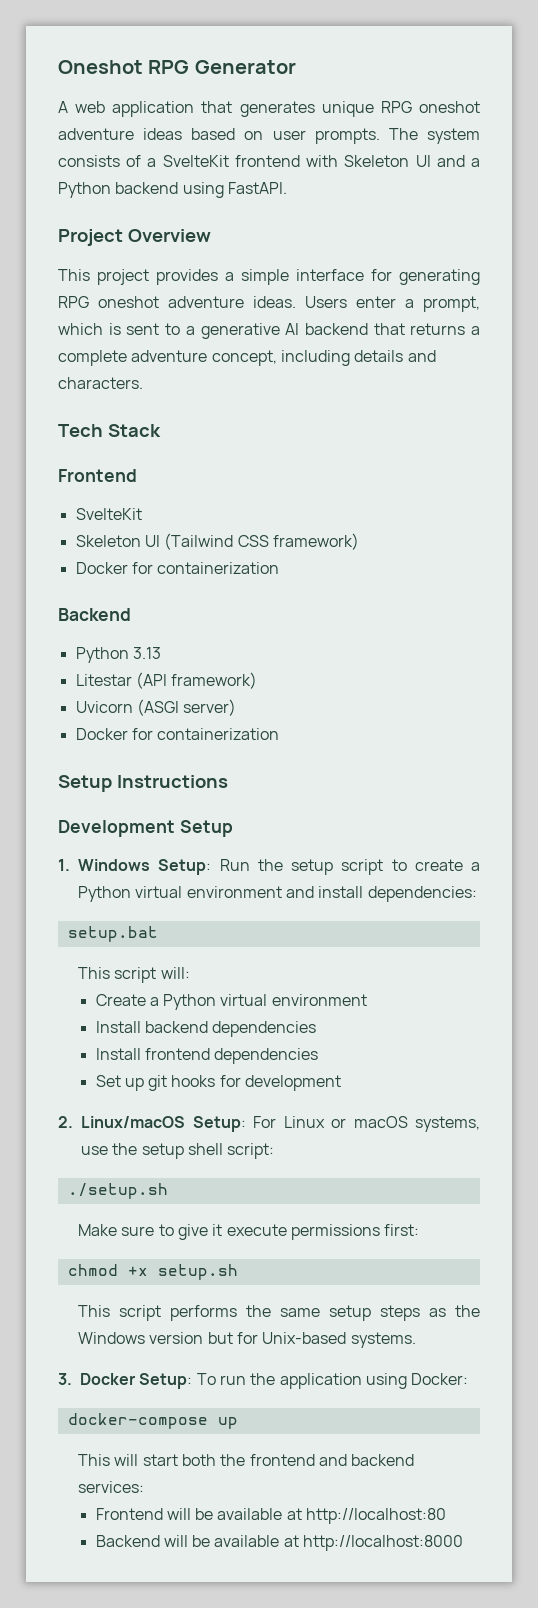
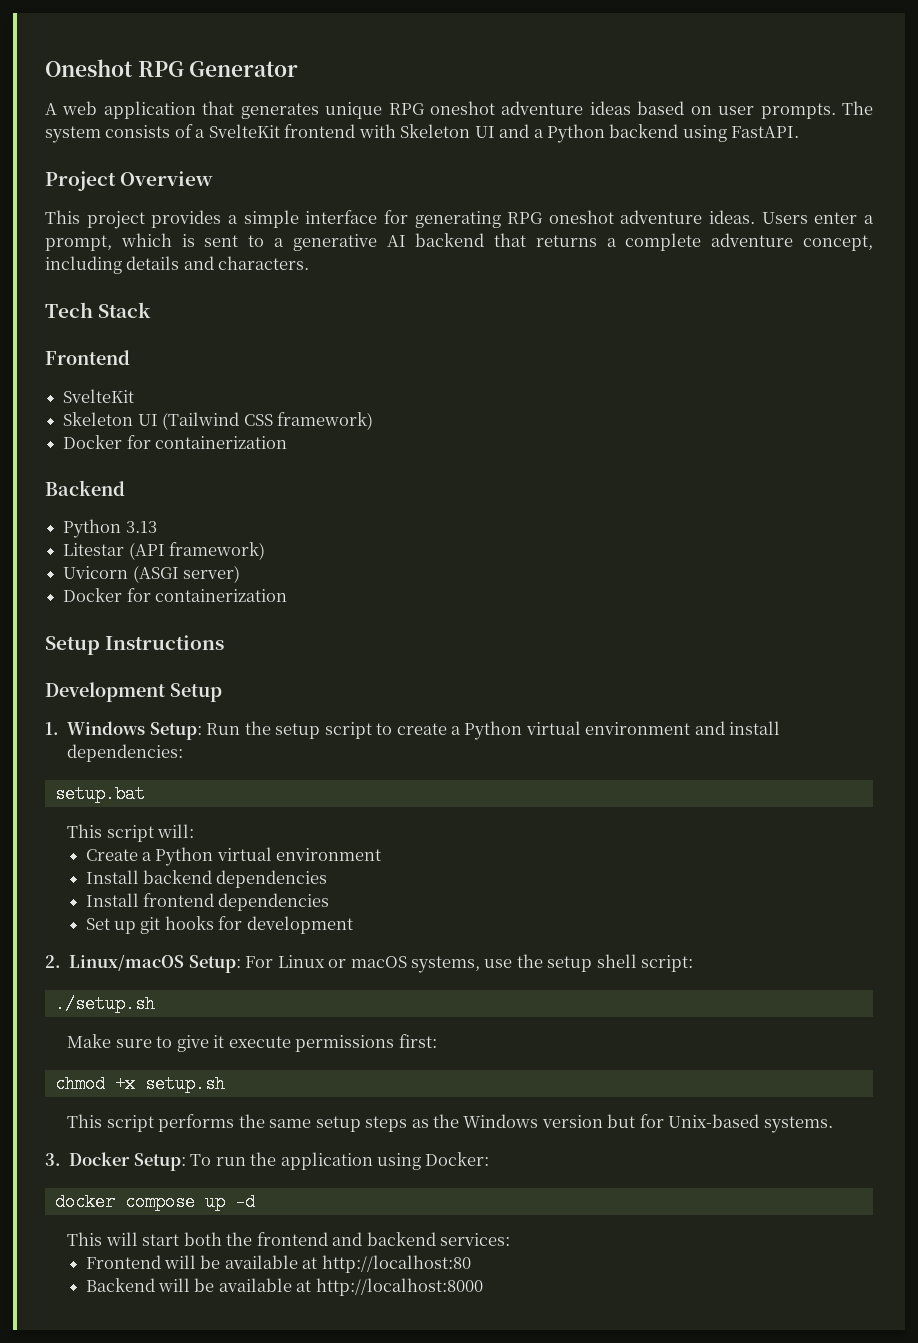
- docker-compose up
+ docker compose up -d

